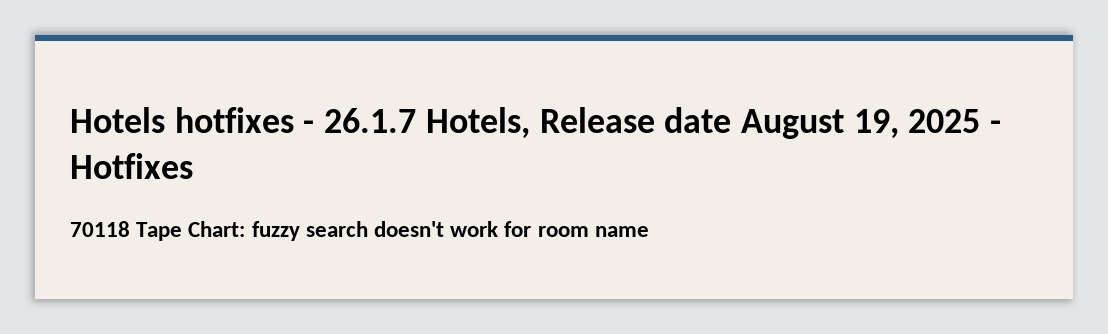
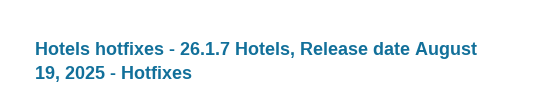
- 70118 Tape Chart: fuzzy search doesn't work for room name

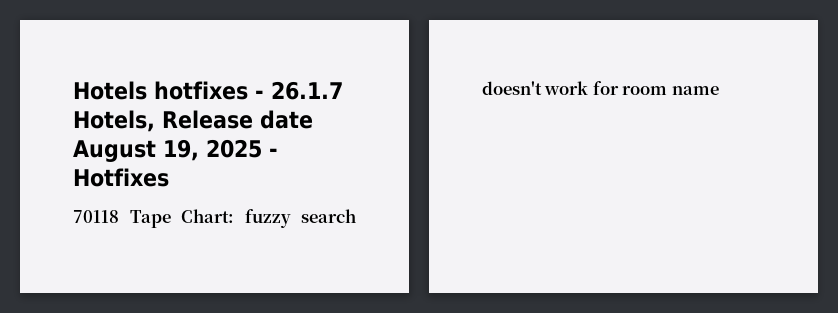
+ 70118 Tape Chart: fuzzy search doesn't work for room name

